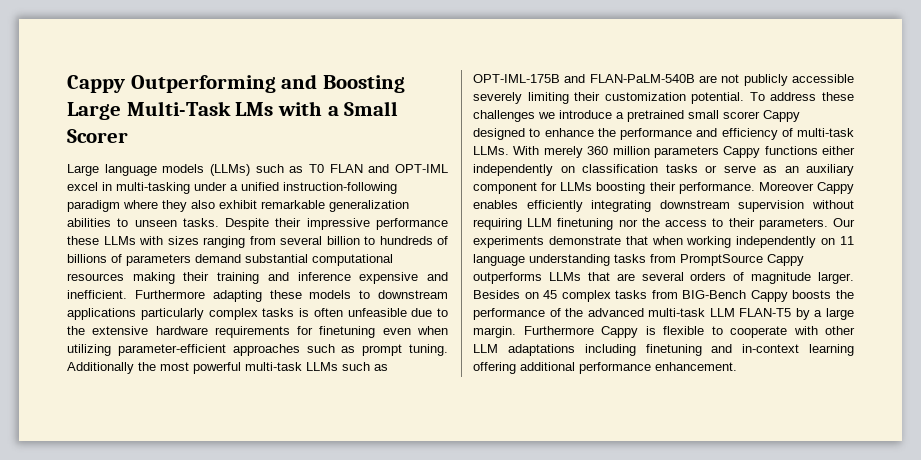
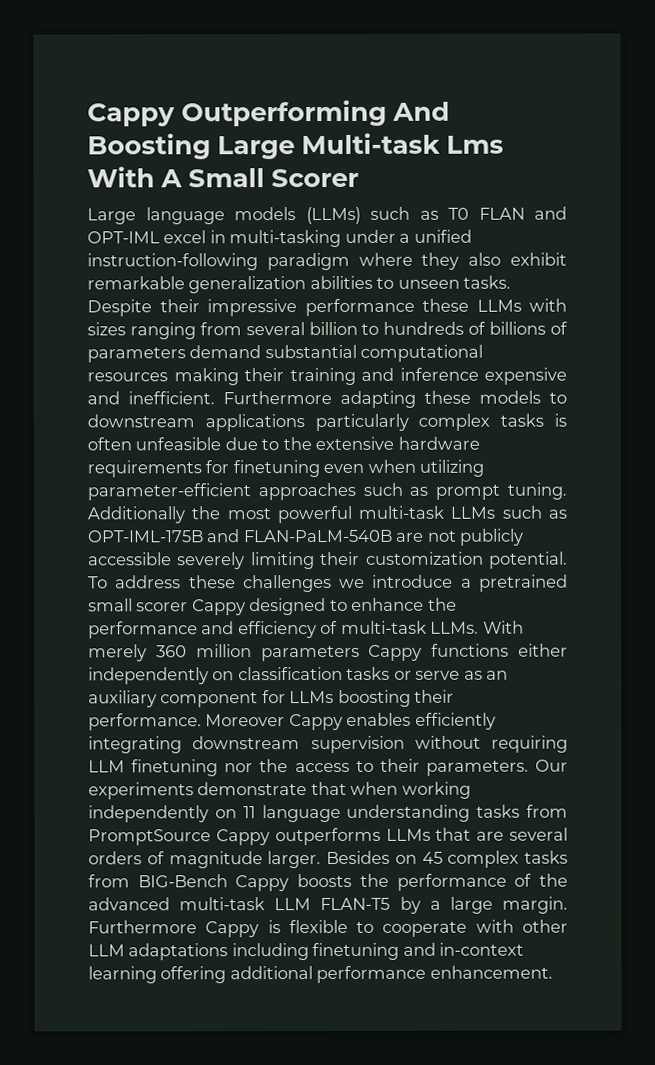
- Cappy Outperforming and Boosting Large Multi-Task LMs with a Small Scorer
+ Cappy Outperforming And Boosting Large Multi-task Lms With A Small Scorer

